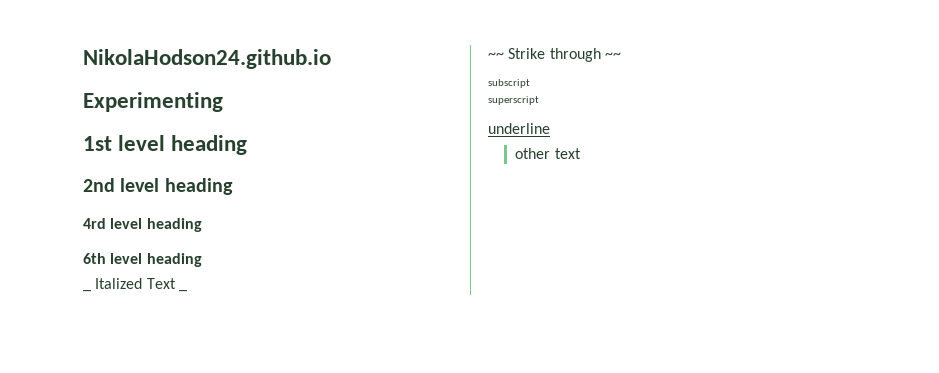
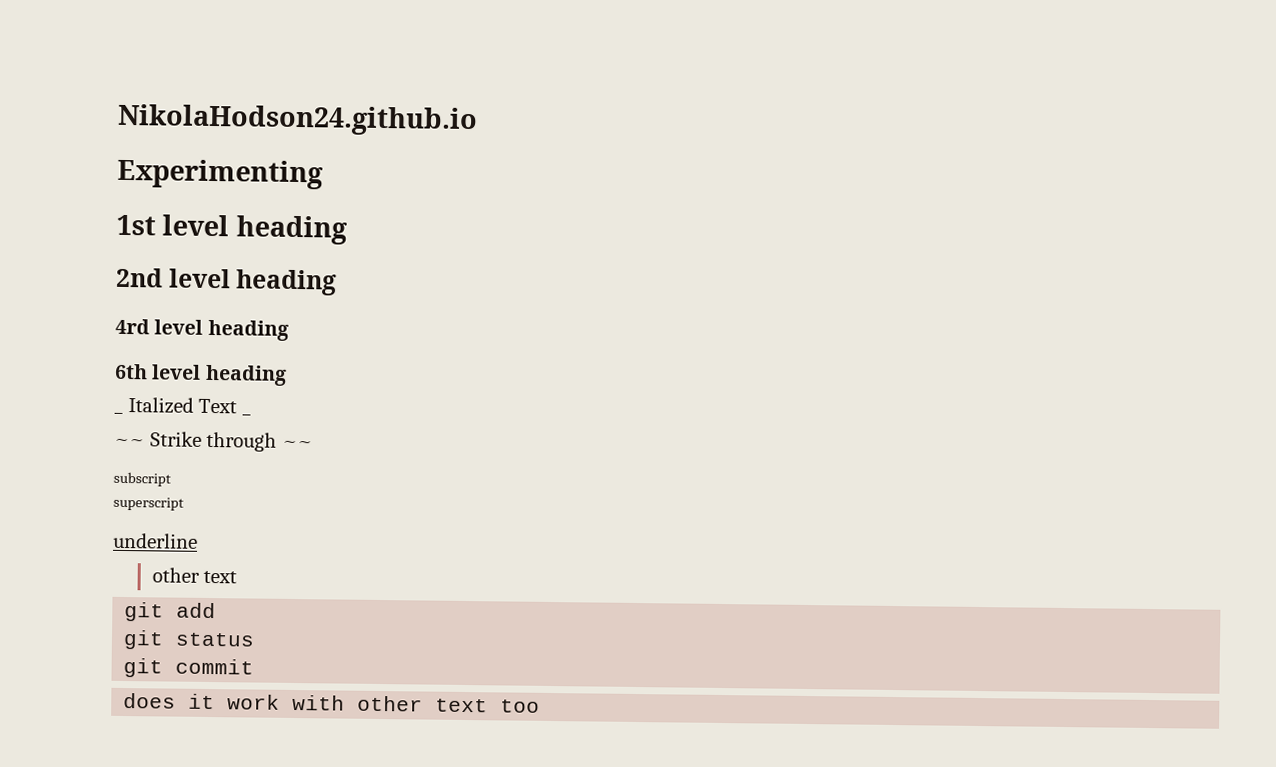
+ git add
+ git status
+ git commit
+ does it work with other text too

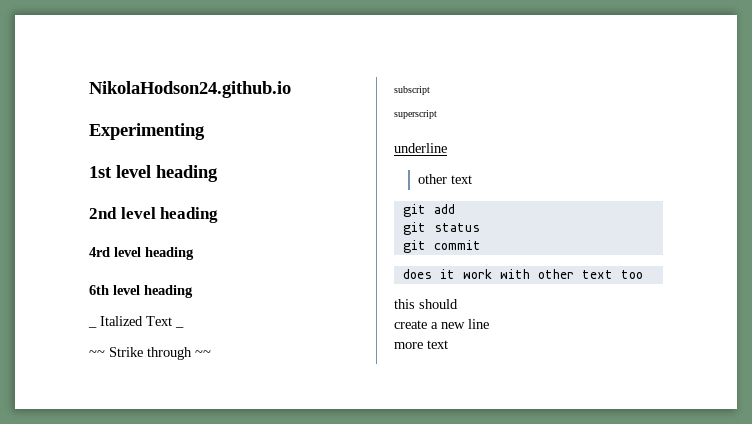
+ this should
+ create a new line
+ more text

